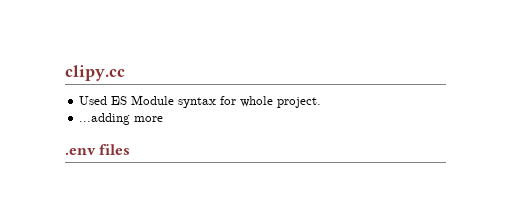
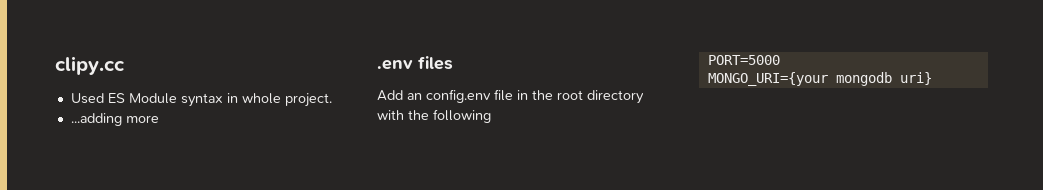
- Used ES Module syntax for whole project.
+ Used ES Module syntax in whole project.
+ Add an config.env file in the root directory with the following
+ PORT=5000
+ MONGO_URI={your mongodb uri}

